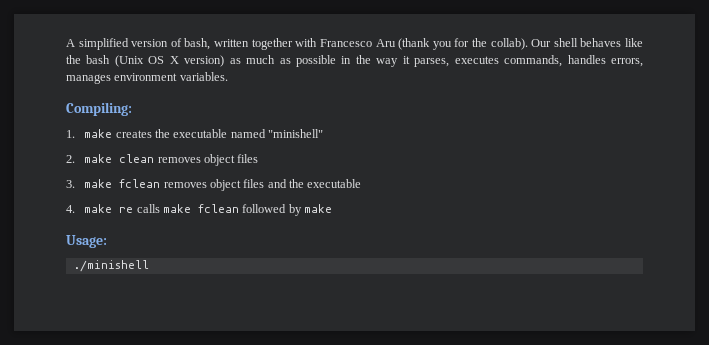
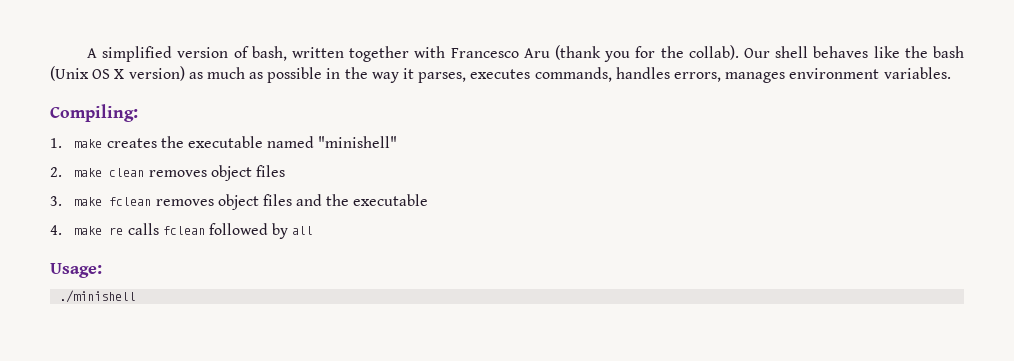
- 4. make re calls make fclean followed by make
+ 4. make re calls fclean followed by all

